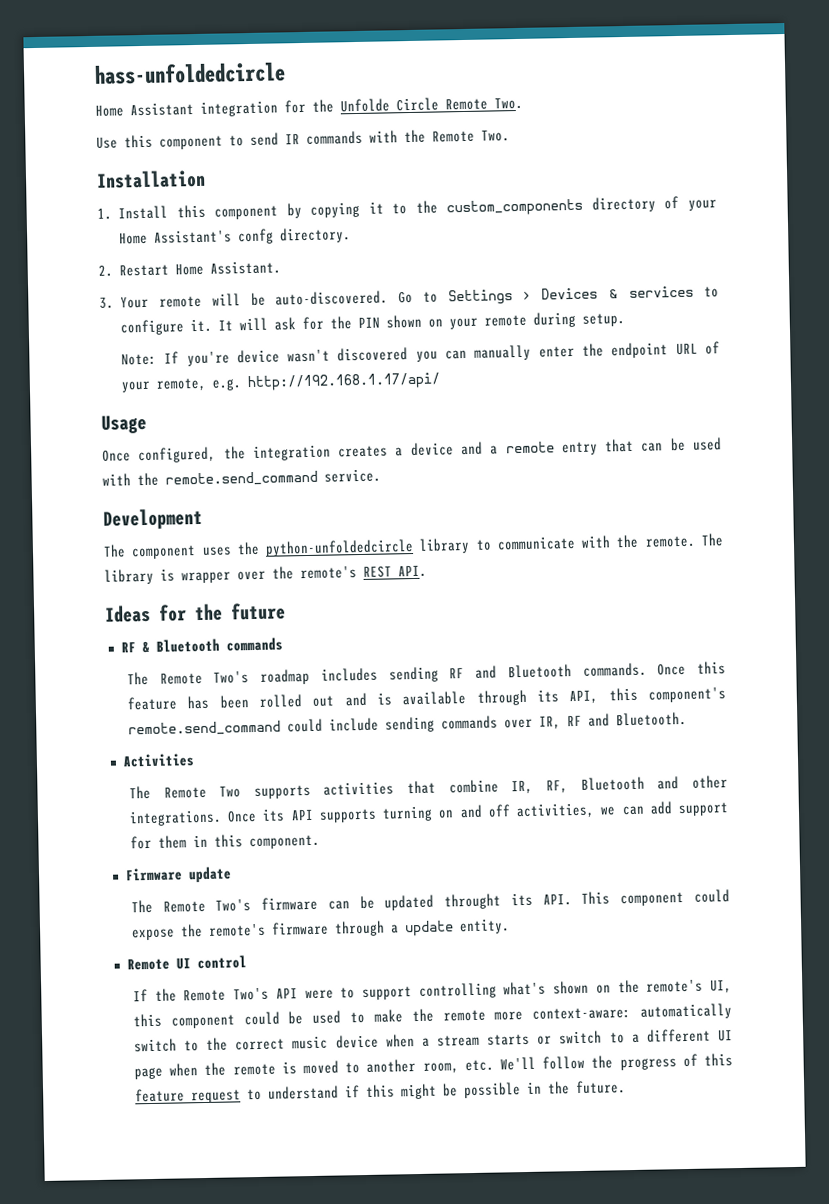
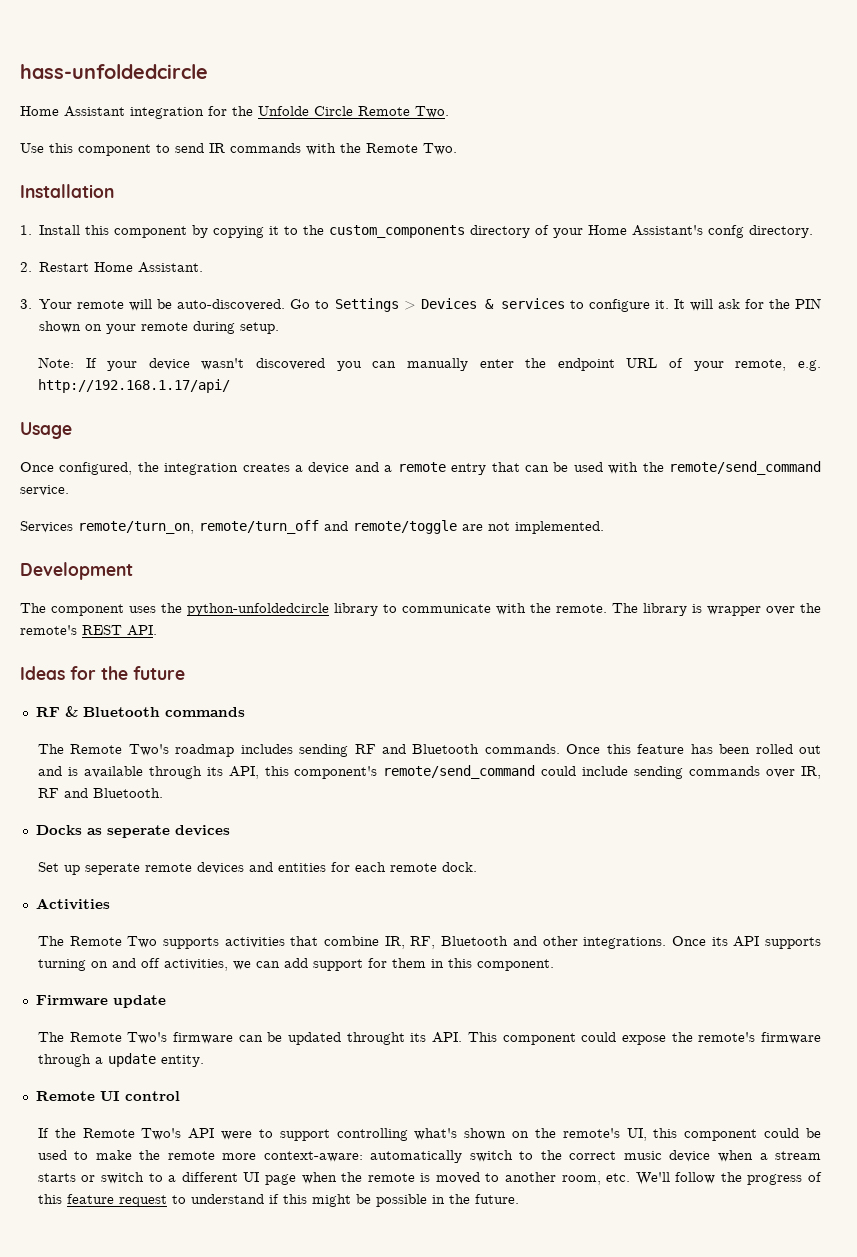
- Note: If you're device wasn't discovered you can manually enter the endpoint URL of your remote, e.g. http://192.168.1.17/api/
+ Note: If your device wasn't discovered you can manually enter the endpoint URL of your remote, e.g. http://192.168.1.17/api/
- Once configured, the integration creates a device and a remote entry that can be used with the remote.send_command service.
+ Once configured, the integration creates a device and a remote entry that can be used with the remote/send_command service.
+ Services remote/turn_on, remote/turn_off and remote/toggle are not implemented.
- Once this feature has been rolled out and is available through its API, this component's remote.send_command could include sending commands over IR, RF and Bluetooth.
+ Once this feature has been rolled out and is available through its API, this component's remote/send_command could include sending commands over IR, RF and Bluetooth.
+ Docks as seperate devices
+ Set up seperate remote devices and entities for each remote dock.

